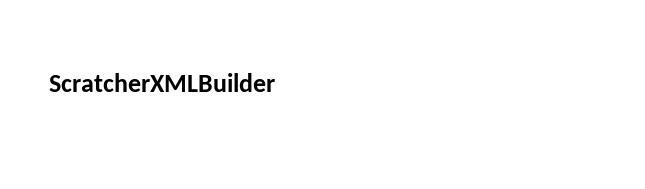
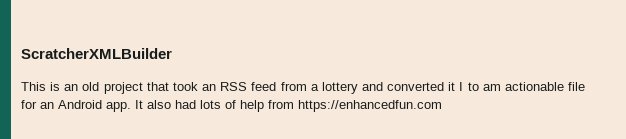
+ This is an old project that took an RSS feed from a lottery and converted it I to am actionable file for an Android app. It also had lots of help from https://enhancedfun.com

